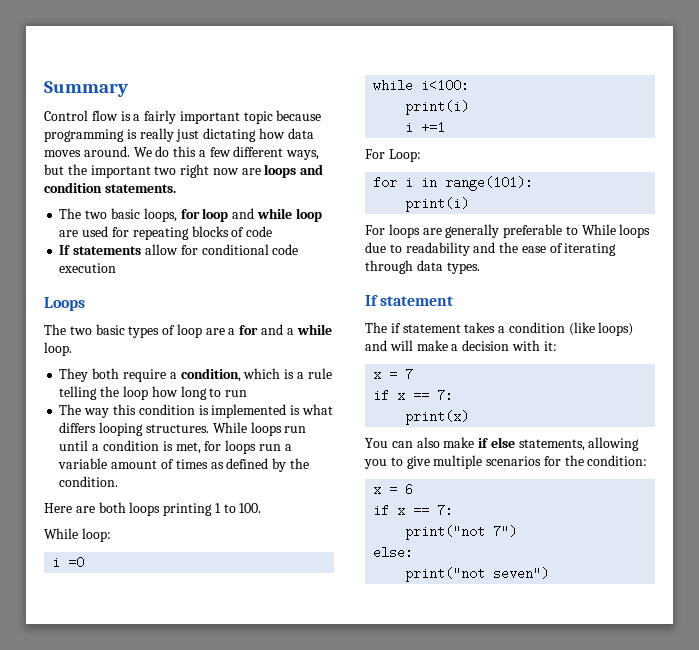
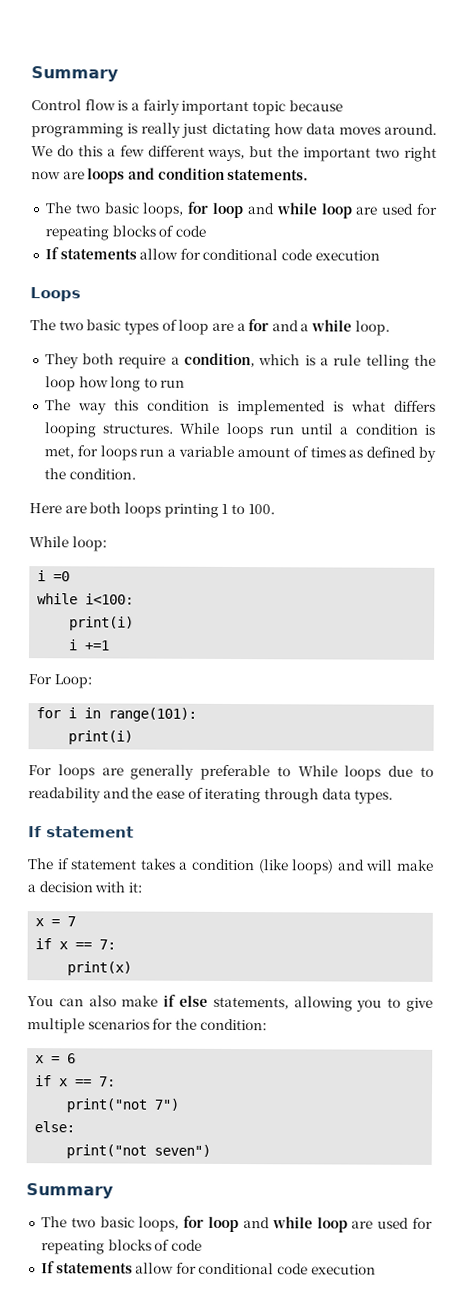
  print("not seven")
+ Summary
+ The two basic loops, for loop and while loop are used for repeating blocks of code
+ If statements allow for conditional code execution

